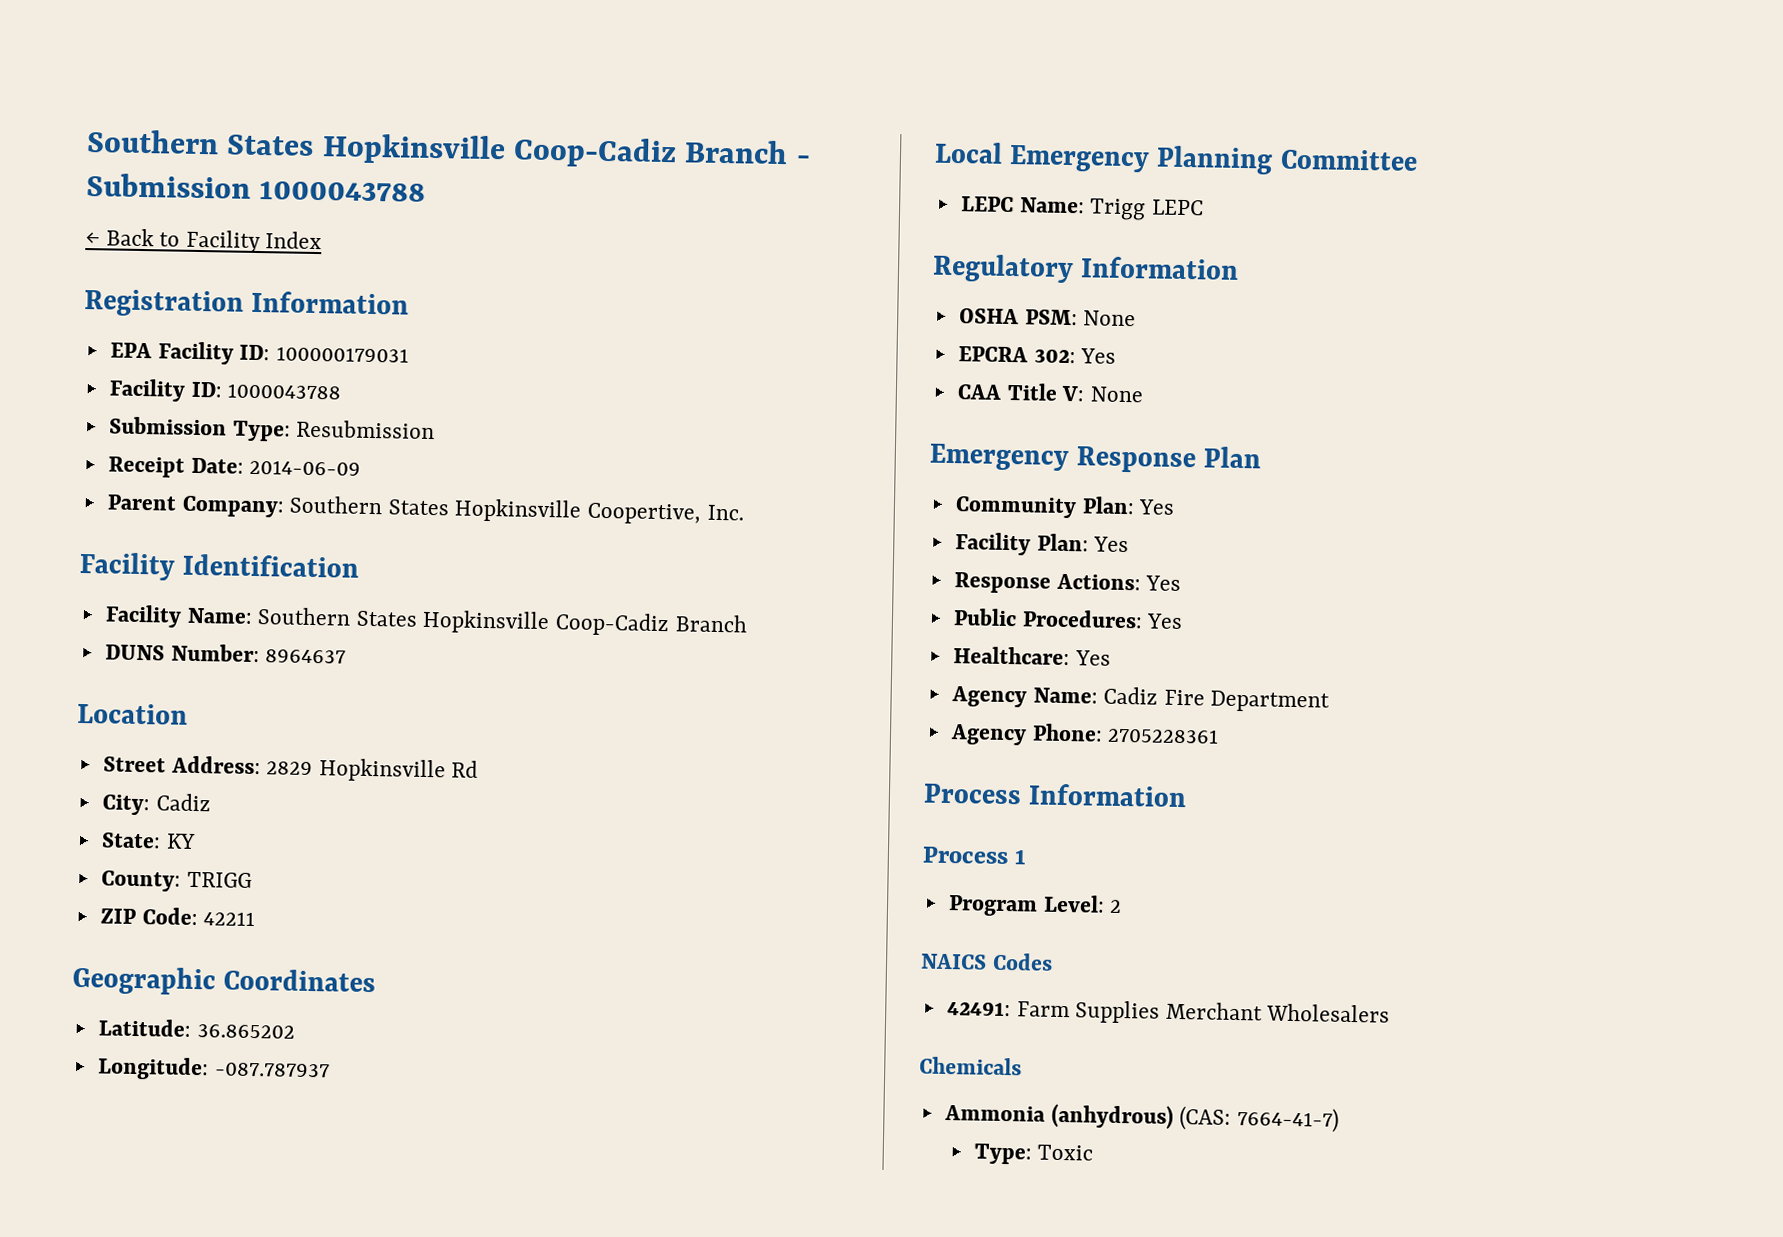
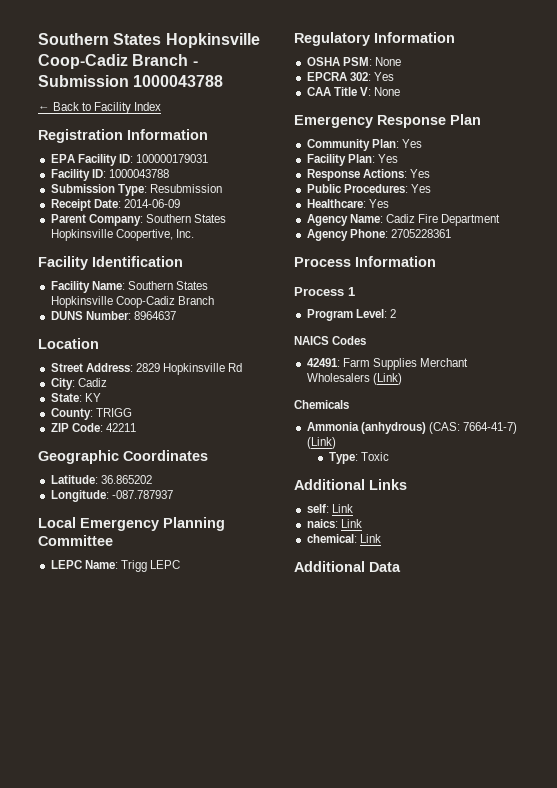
- 42491: Farm Supplies Merchant Wholesalers
+ 42491: Farm Supplies Merchant Wholesalers (Link)
- Ammonia (anhydrous) (CAS: 7664-41-7)
+ Ammonia (anhydrous) (CAS: 7664-41-7) (Link)
+ Additional Links
+ self: Link
+ naics: Link
+ chemical: Link
+ Additional Data

